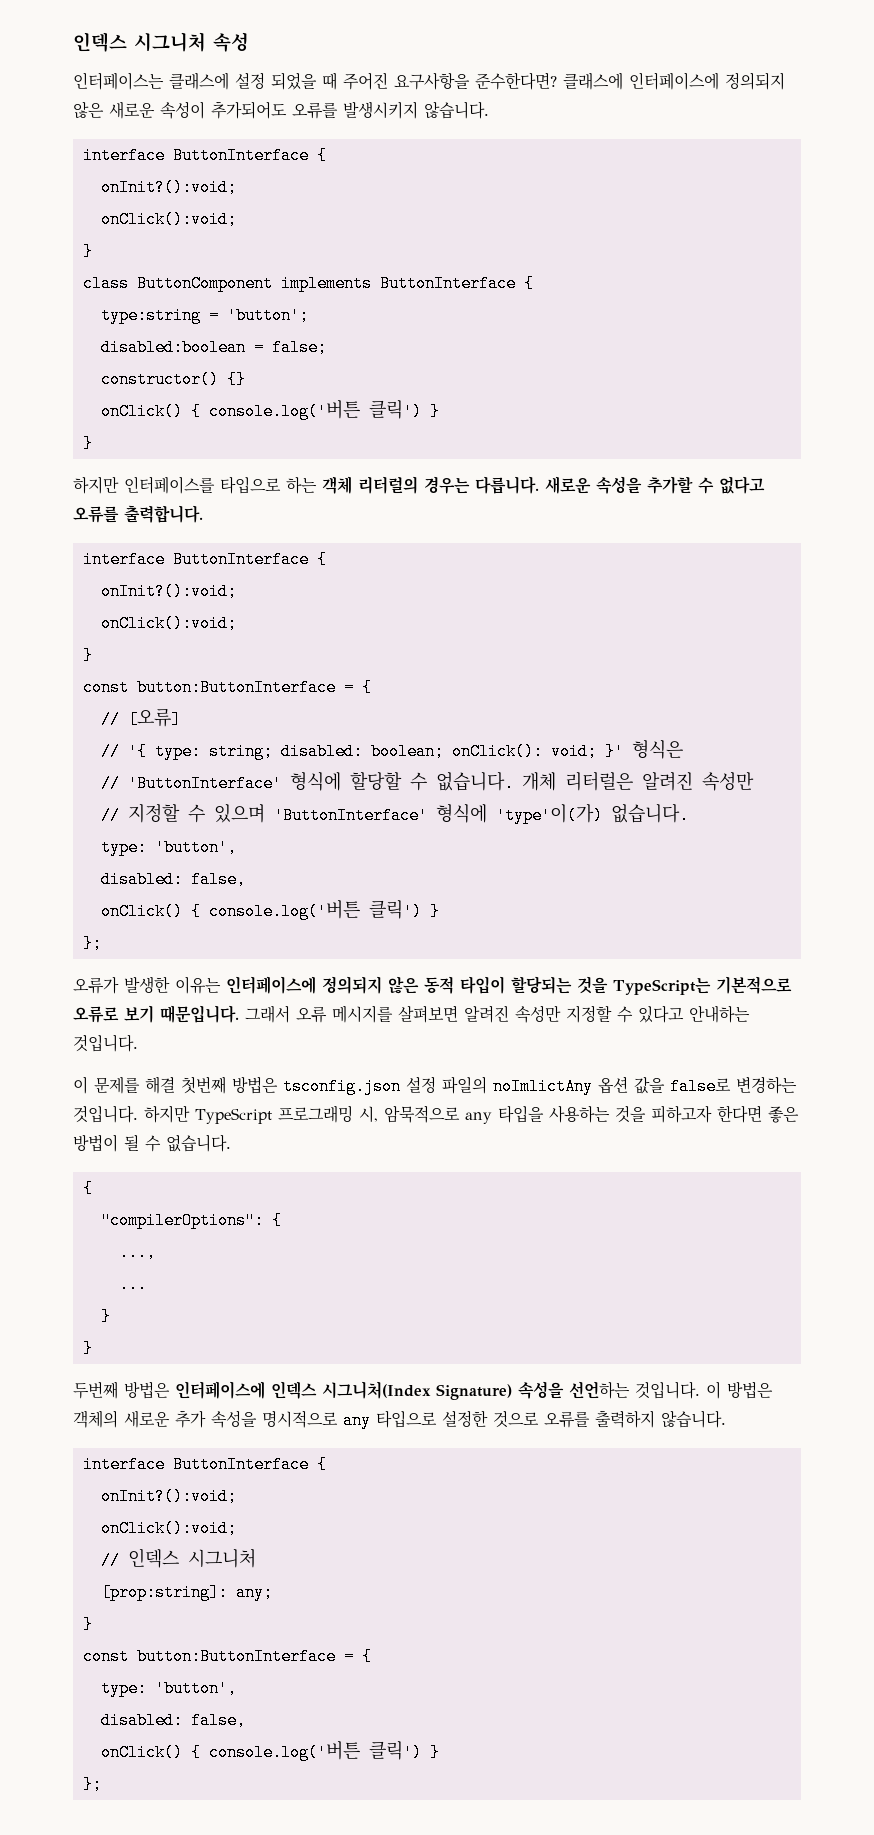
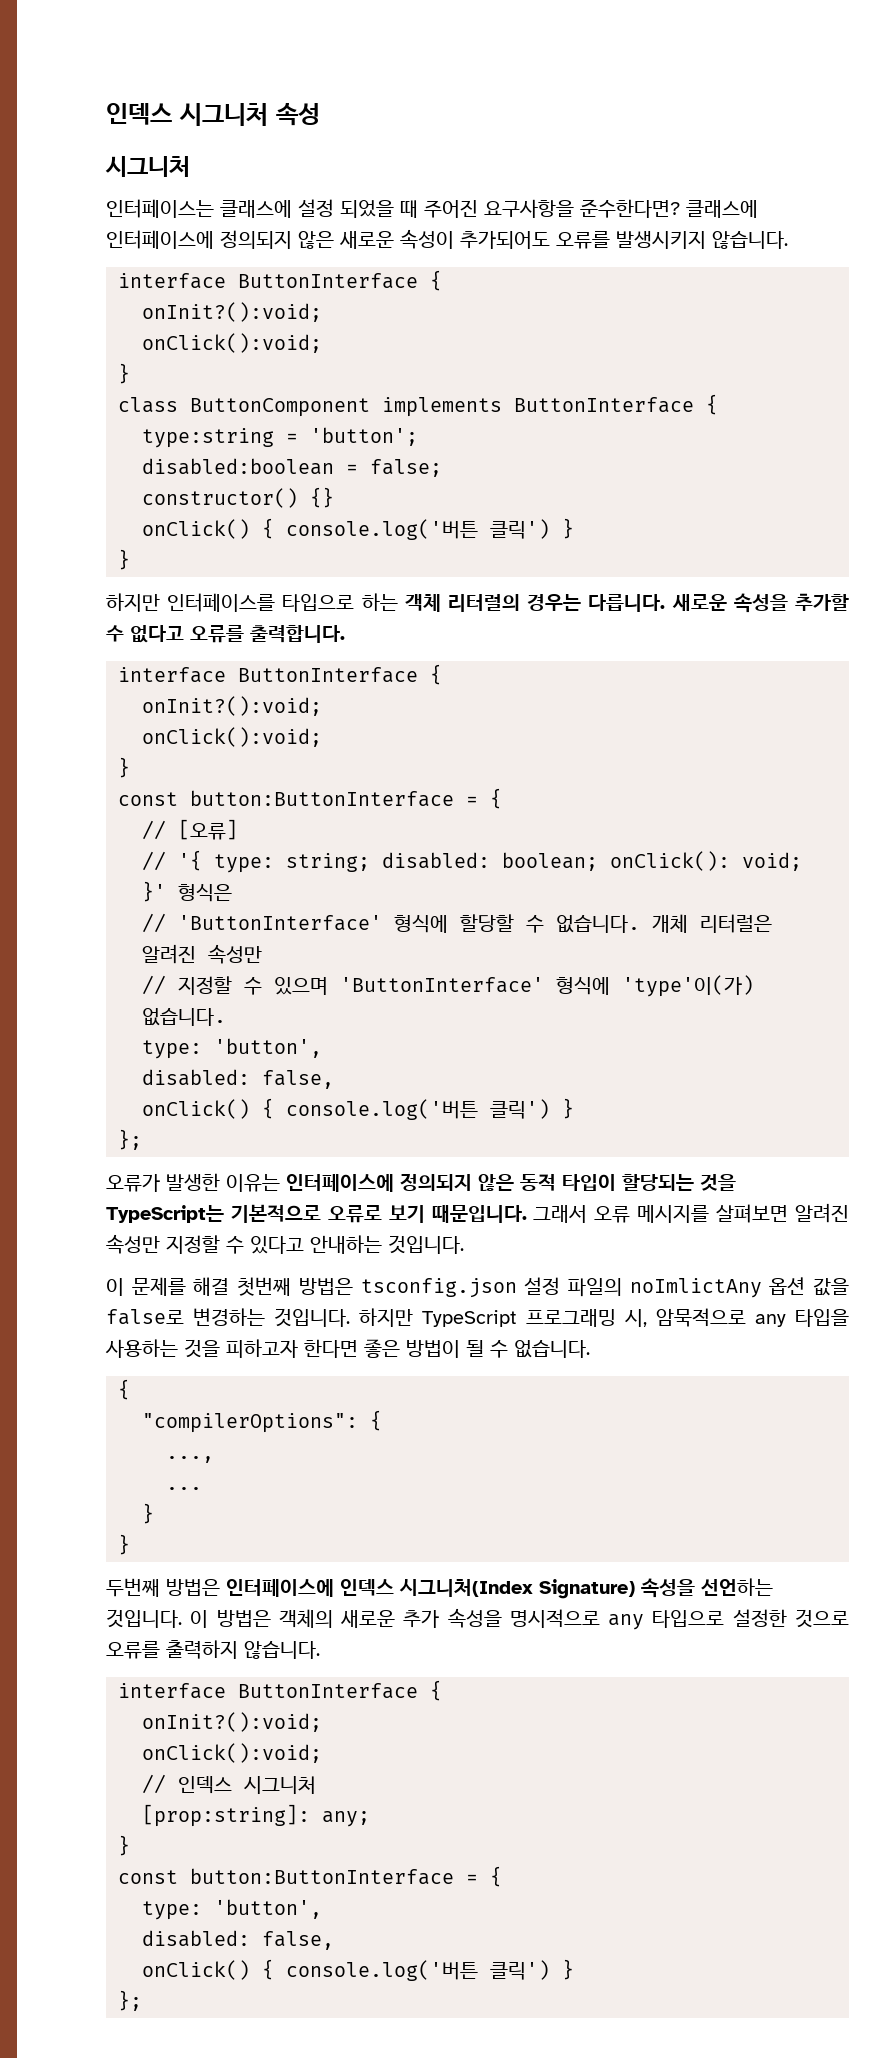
  인덱스 시그니처 속성
+ 시그니처

